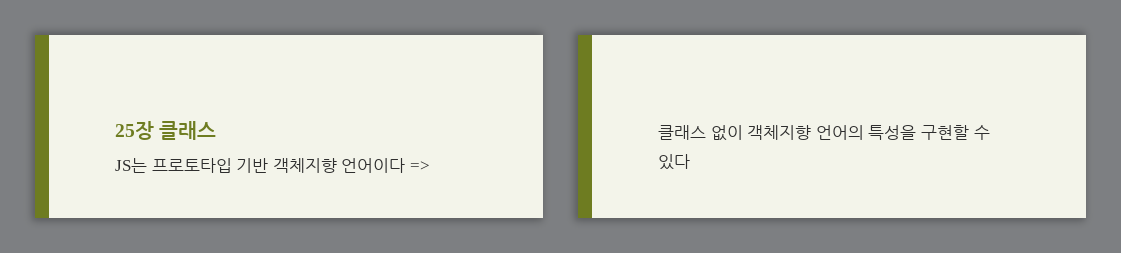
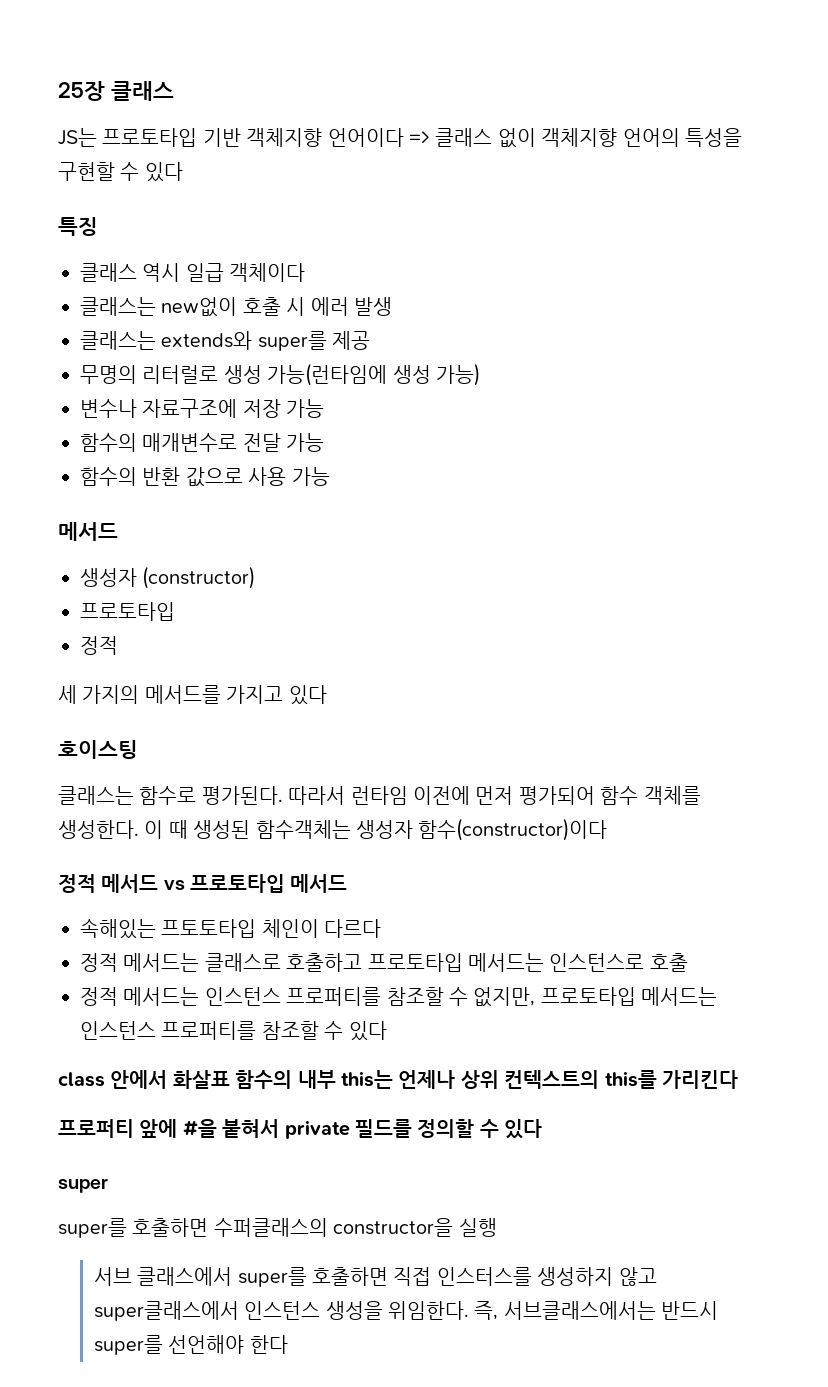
+ 특징
+ 클래스 역시 일급 객체이다
+ 클래스는 new없이 호출 시 에러 발생
+ 클래스는 extends와 super를 제공
+ 무명의 리터럴로 생성 가능(런타임에 생성 가능)
+ 변수나 자료구조에 저장 가능
+ 함수의 매개변수로 전달 가능
+ 함수의 반환 값으로 사용 가능
+ 메서드
+ 생성자 (constructor)
+ 프로토타입
+ 정적
+ 세 가지의 메서드를 가지고 있다
+ 호이스팅
+ 클래스는 함수로 평가된다. 따라서 런타임 이전에 먼저 평가되어 함수 객체를 생성한다. 이 때 생성된 함수객체는 생성자 함수(constructor)이다
+ 정적 메서드 vs 프로토타입 메서드
+ 속해있는 프토토타입 체인이 다르다
+ 정적 메서드는 클래스로 호출하고 프로토타입 메서드는 인스턴스로 호출
+ 정적 메서드는 인스턴스 프로퍼티를 참조할 수 없지만, 프로토타입 메서드는 인스턴스 프로퍼티를 참조할 수 있다
+ class 안에서 화살표 함수의 내부 this는 언제나 상위 컨텍스트의 this를 가리킨다
+ 프로퍼티 앞에 #을 붙혀서 private 필드를 정의할 수 있다
+ super
+ super를 호출하면 수퍼클래스의 constructor을 실행
+ 서브 클래스에서 super를 호출하면 직접 인스터스를 생성하지 않고 super클래스에서 인스턴스 생성을 위임한다. 즉, 서브클래스에서는 반드시 super를 선언해야 한다

